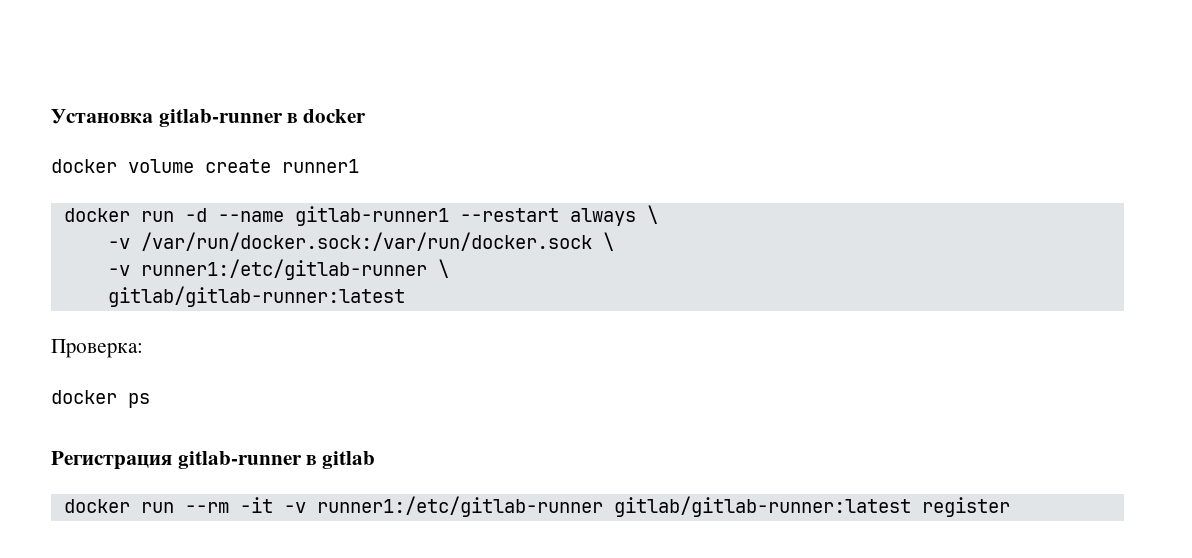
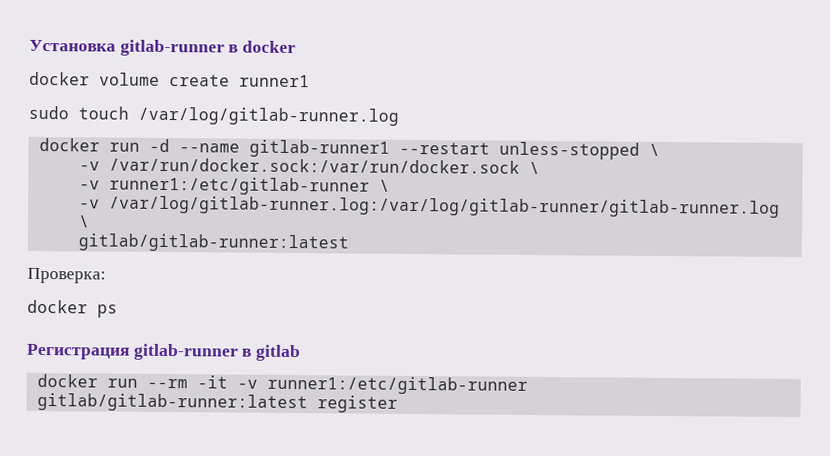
+ sudo touch /var/log/gitlab-runner.log
- docker run -d --name gitlab-runner1 --restart always \
+ docker run -d --name gitlab-runner1 --restart unless-stopped \
+ -v /var/log/gitlab-runner.log:/var/log/gitlab-runner/gitlab-runner.log \

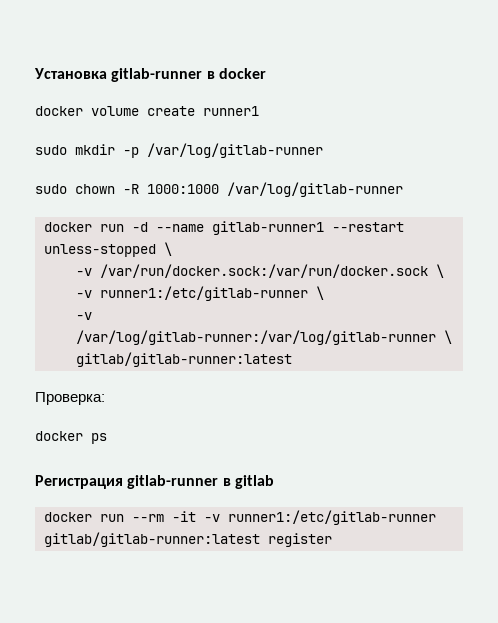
- sudo touch /var/log/gitlab-runner.log
+ sudo mkdir -p /var/log/gitlab-runner
+ sudo chown -R 1000:1000 /var/log/gitlab-runner
- -v /var/log/gitlab-runner.log:/var/log/gitlab-runner/gitlab-runner.log \
+ -v /var/log/gitlab-runner:/var/log/gitlab-runner \

